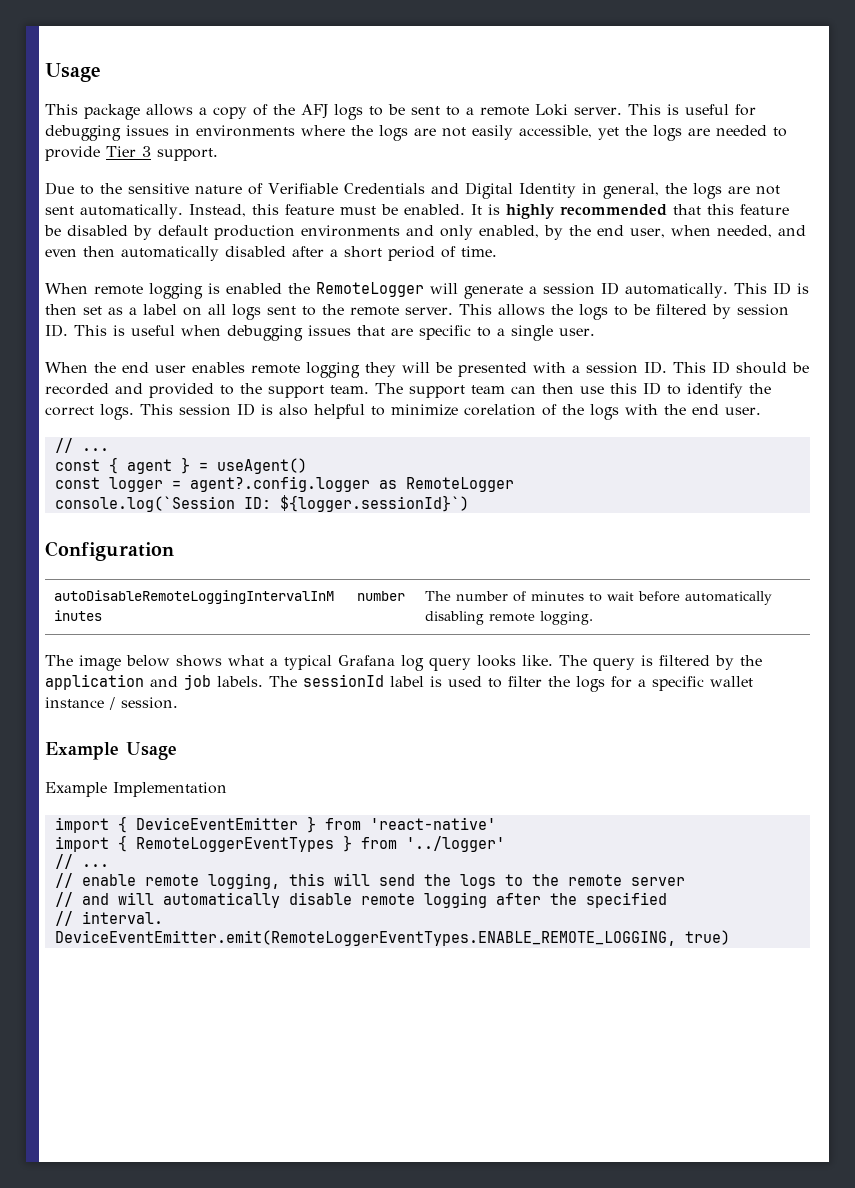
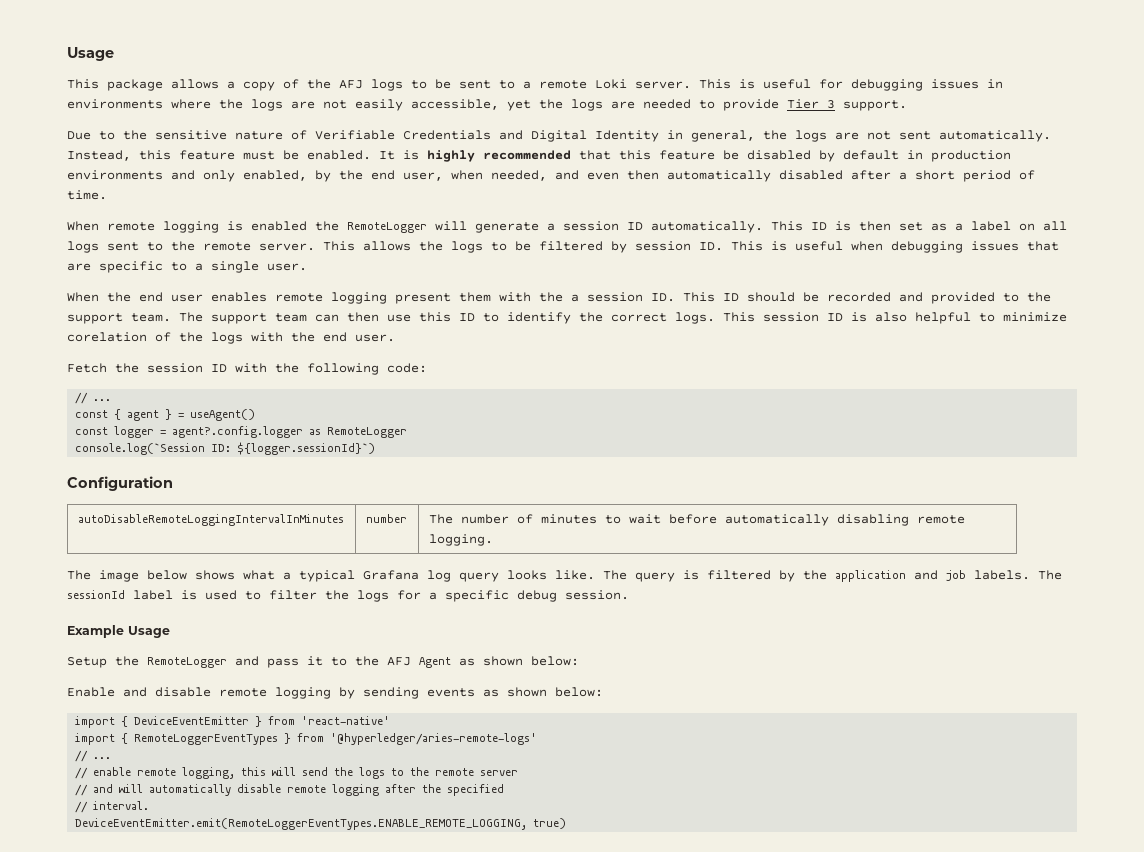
- It is highly recommended that this feature be disabled by default production environments and only enabled, by the end user, when needed, and even then automatically disabled after a short period of time.
+ It is highly recommended that this feature be disabled by default in production environments and only enabled, by the end user, when needed, and even then automatically disabled after a short period of time.
- When the end user enables remote logging they will be presented with a session ID. This ID should be recorded and provided to the support team.
+ When the end user enables remote logging present them with the a session ID. This ID should be recorded and provided to the support team.
+ Fetch the session ID with the following code:
- The sessionId label is used to filter the logs for a specific wallet instance / session.
+ The sessionId label is used to filter the logs for a specific debug session.
- Example Implementation
+ Setup the RemoteLogger and pass it to the AFJ Agent as shown below:
+ Enable and disable remote logging by sending events as shown below:
- import { RemoteLoggerEventTypes } from '../logger'
+ import { RemoteLoggerEventTypes } from '@hyperledger/aries-remote-logs'

